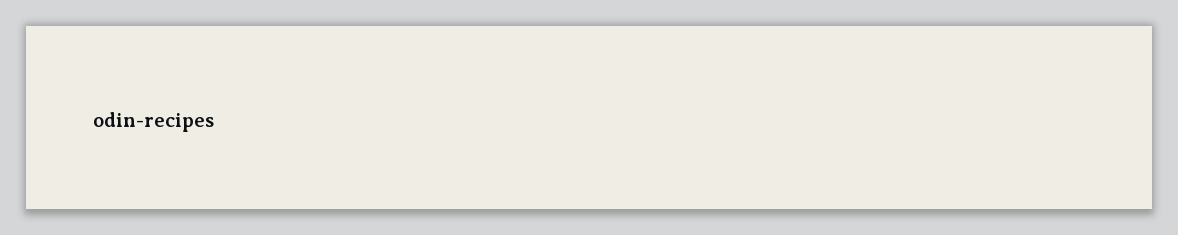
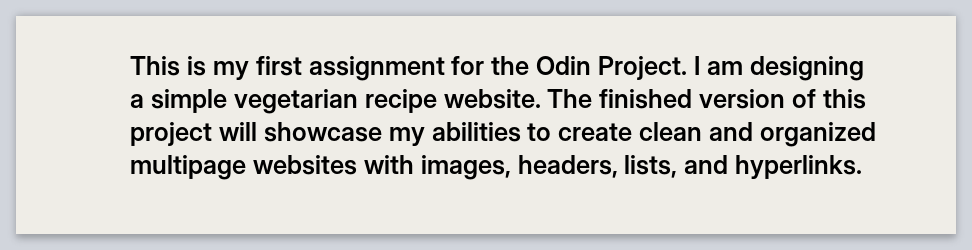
- odin-recipes
+ This is my first assignment for the Odin Project. I am designing a simple vegetarian recipe website. The finished version of this project will showcase my abilities to create clean and organized multipage websites with images, headers, lists, and hyperlinks.

